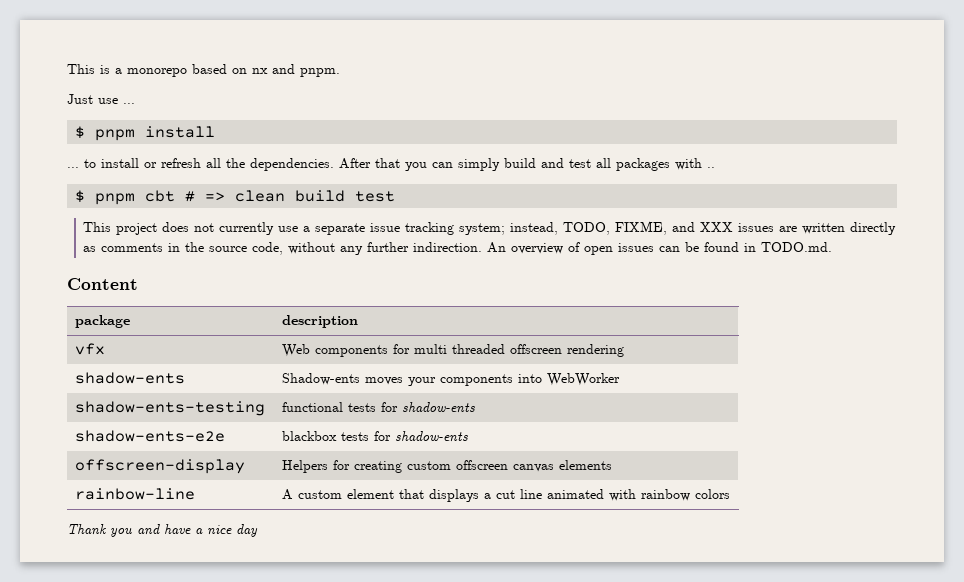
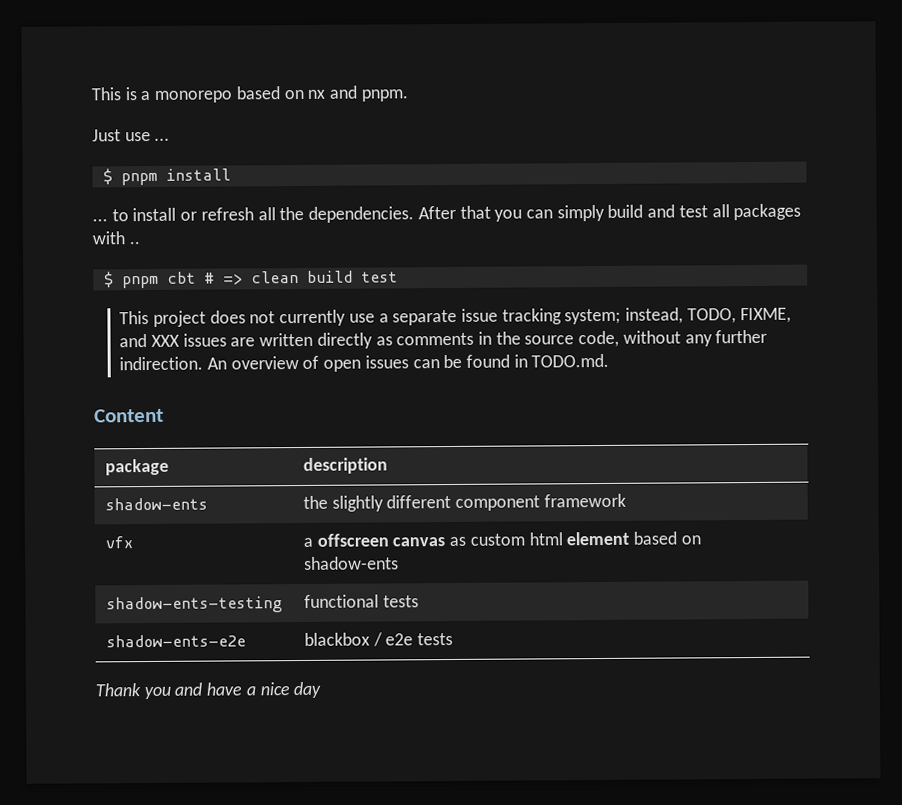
- vfx | Web components for multi threaded offscreen rendering
- shadow-ents | Shadow-ents moves your components into WebWorker
+ shadow-ents | the slightly different component framework
+ vfx | a offscreen canvas as custom html element based on shadow-ents
- shadow-ents-testing | functional tests for shadow-ents
+ shadow-ents-testing | functional tests
- shadow-ents-e2e | blackbox tests for shadow-ents
- offscreen-display | Helpers for creating custom offscreen canvas elements
- rainbow-line | A custom element that displays a cut line animated with rainbow colors
+ shadow-ents-e2e | blackbox / e2e tests

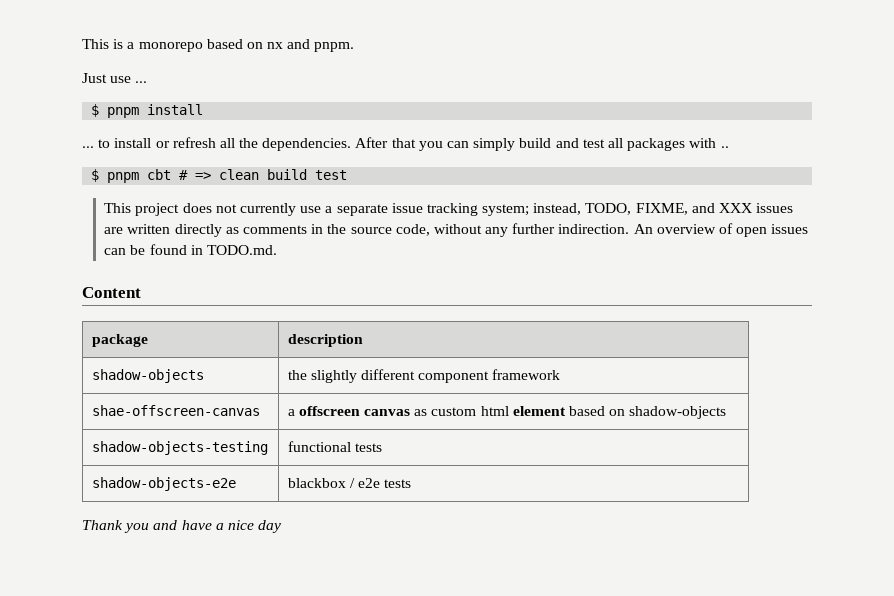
- shadow-ents | the slightly different component framework
+ shadow-objects | the slightly different component framework
- vfx | a offscreen canvas as custom html element based on shadow-ents
- shadow-ents-testing | functional tests
+ shae-offscreen-canvas | a offscreen canvas as custom html element based on shadow-objects
+ shadow-objects-testing | functional tests
- shadow-ents-e2e | blackbox / e2e tests
+ shadow-objects-e2e | blackbox / e2e tests

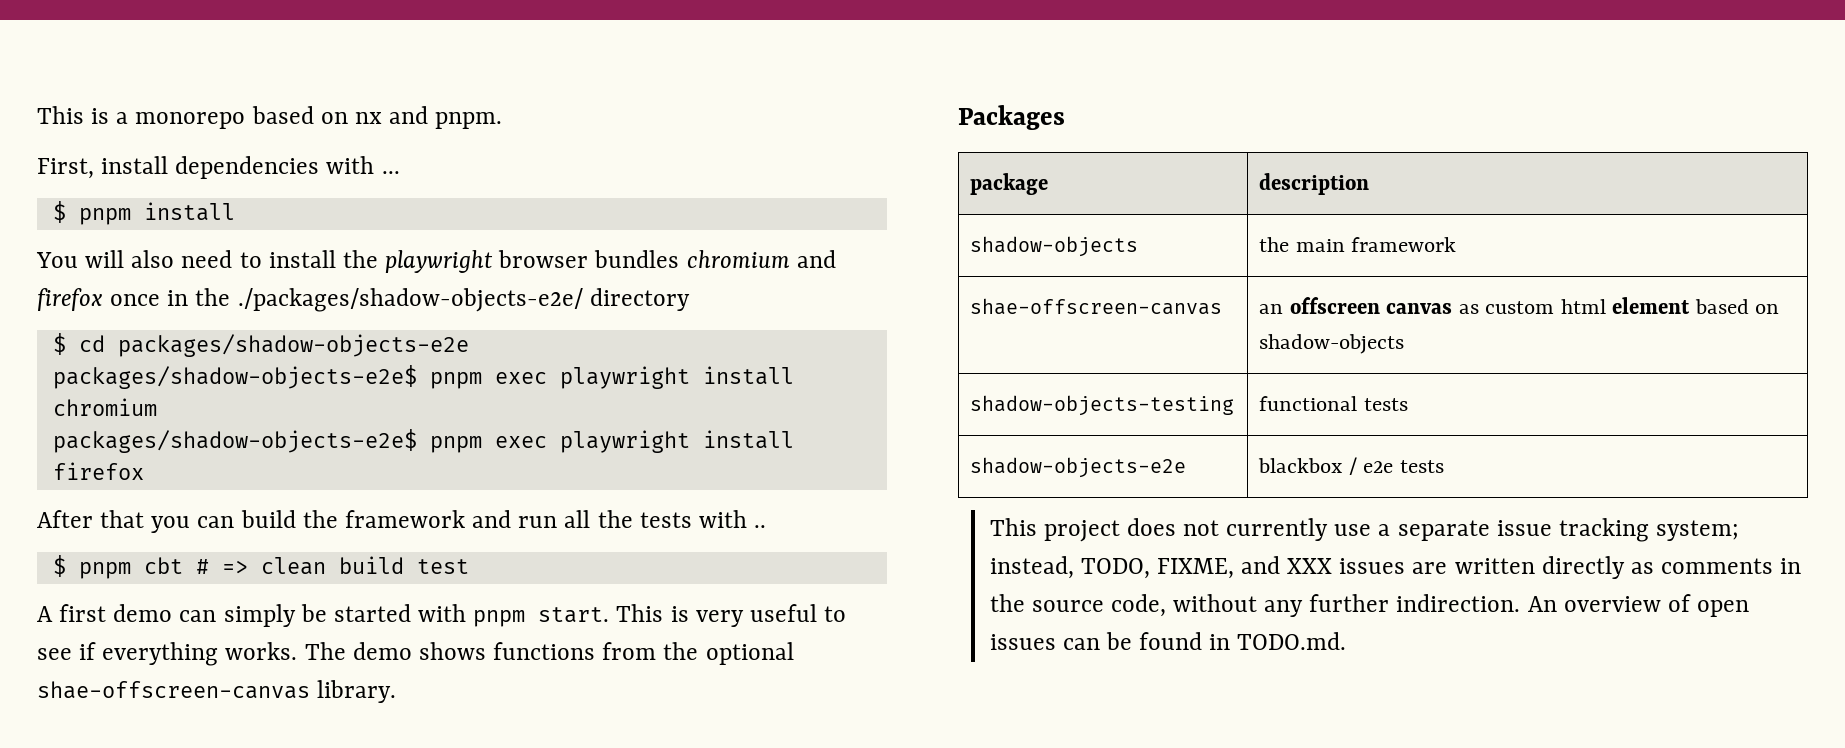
- Just use ...
+ First, install dependencies with ...
- ... to install or refresh all the dependencies. After that you can simply build and test all packages with ..
+ You will also need to install the playwright browser bundles chromium and firefox once in the ./packages/shadow-objects-e2e/ directory
+ $ cd packages/shadow-objects-e2e
+ packages/shadow-objects-e2e$ pnpm exec playwright install chromium
+ packages/shadow-objects-e2e$ pnpm exec playwright install firefox
+ After that you can build the framework and run all the tests with ..
+ A first demo can simply be started with pnpm start. This is very useful to see if everything works. The demo shows functions from the optional shae-offscreen-canvas library.
+ Packages
+ package | description
+ shadow-objects | the main framework
+ shae-offscreen-canvas | an offscreen canvas as custom html element based on shadow-objects
+ shadow-objects-testing | functional tests
+ shadow-objects-e2e | blackbox / e2e tests
- Content
- package | description
- shadow-objects | the slightly different component framework
- shae-offscreen-canvas | a offscreen canvas as custom html element based on shadow-objects
- shadow-objects-testing | functional tests
- shadow-objects-e2e | blackbox / e2e tests
- Thank you and have a nice day

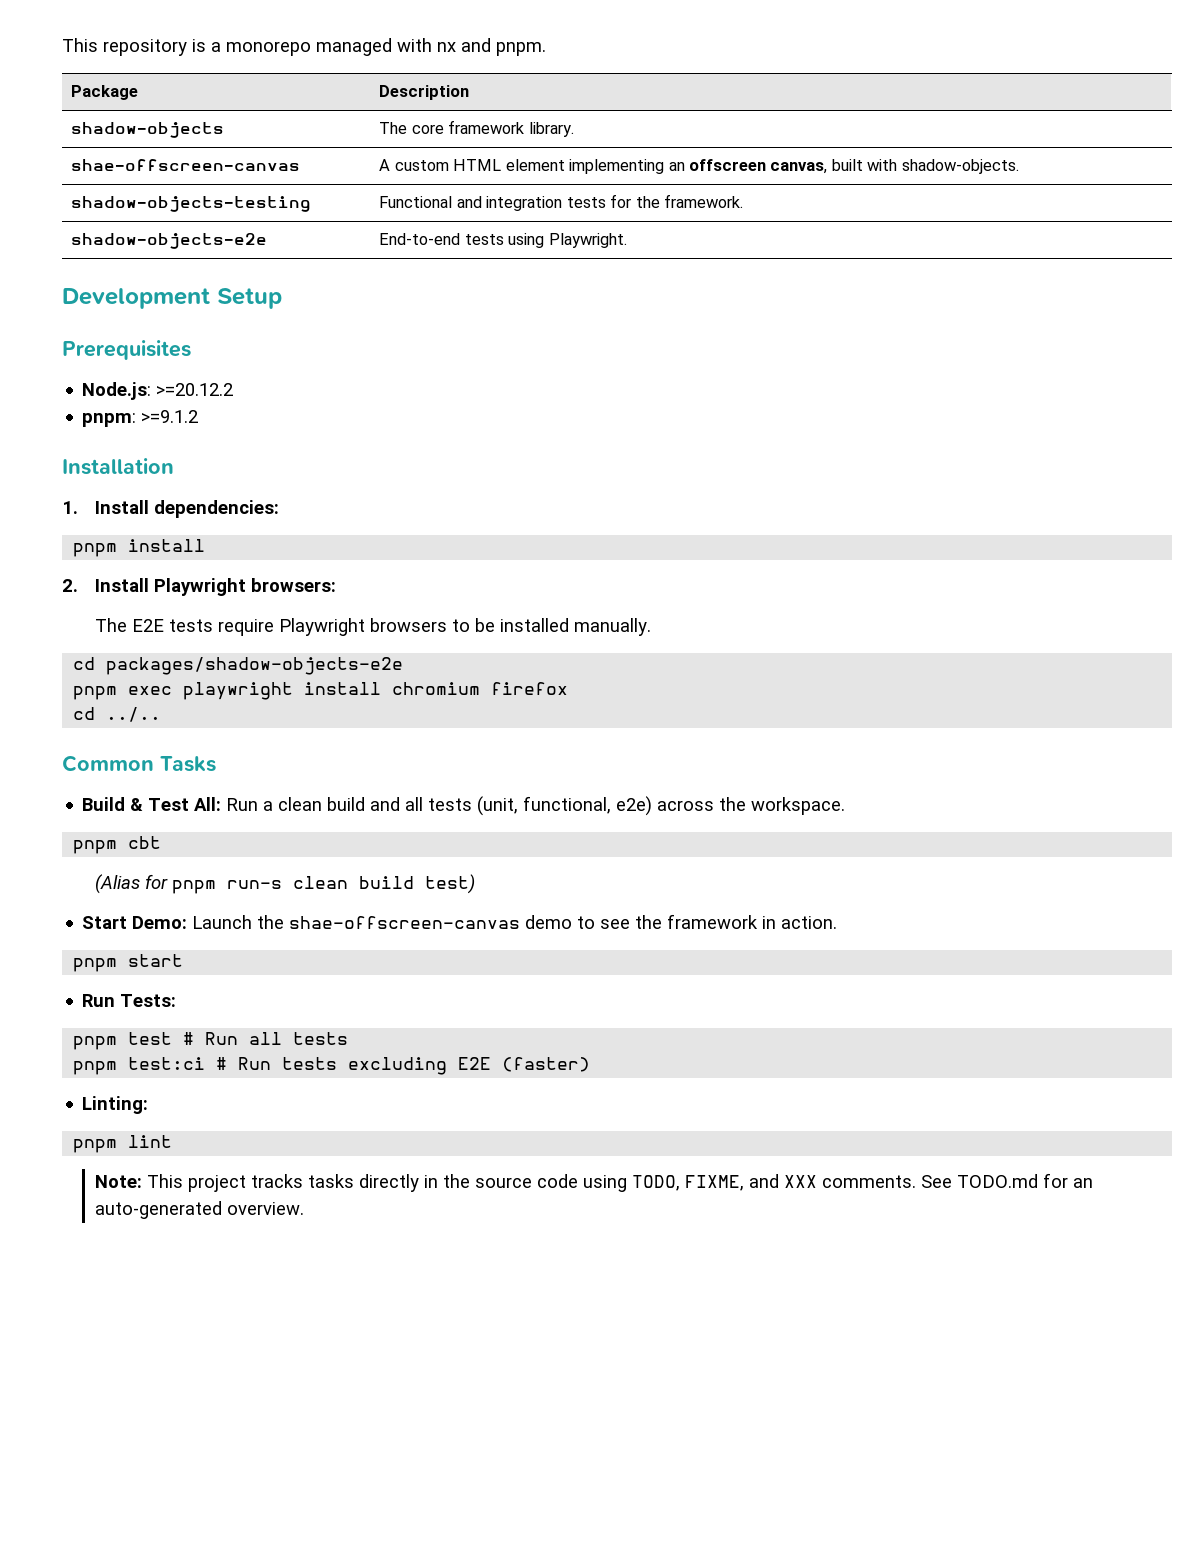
- This is a monorepo based on nx and pnpm.
+ This repository is a monorepo managed with nx and pnpm.
- First, install dependencies with ...
- $ pnpm install
- You will also need to install the playwright browser bundles chromium and firefox once in the ./packages/shadow-objects-e2e/ directory
- $ cd packages/shadow-objects-e2e
+ Package | Description
+ shadow-objects | The core framework library.
+ shae-offscreen-canvas | A custom HTML element implementing an offscreen canvas, built with shadow-objects.
+ shadow-objects-testing | Functional and integration tests for the framework.
+ shadow-objects-e2e | End-to-end tests using Playwright.
+ Development Setup
+ Prerequisites
+ Node.js: >=20.12.2
+ pnpm: >=9.1.2
+ Installation
+ 1. Install dependencies:
+ pnpm install
+ 2. Install Playwright browsers:
+ The E2E tests require Playwright browsers to be installed manually.
+ cd packages/shadow-objects-e2e
- packages/shadow-objects-e2e$ pnpm exec playwright install chromium
- packages/shadow-objects-e2e$ pnpm exec playwright install firefox
- After that you can build the framework and run all the tests with ..
- $ pnpm cbt # => clean build test
- A first demo can simply be started with pnpm start. This is very useful to see if everything works. The demo shows functions from the optional shae-offscreen-canvas library.
- Packages
- package | description
- shadow-objects | the main framework
- shae-offscreen-canvas | an offscreen canvas as custom html element based on shadow-objects
- shadow-objects-testing | functional tests
- shadow-objects-e2e | blackbox / e2e tests
- This project does not currently use a separate issue tracking system; instead, TODO, FIXME, and XXX issues are written directly as comments in the source code, without any further indirection. An overview of open issues can be found in TODO.md.
+ pnpm exec playwright install chromium firefox
+ cd ../..
+ Common Tasks
+ Build & Test All: Run a clean build and all tests (unit, functional, e2e) across the workspace.
+ pnpm cbt
+ (Alias for pnpm run-s clean build test)
+ Start Demo: Launch the shae-offscreen-canvas demo to see the framework in action.
+ pnpm start
+ Run Tests:
+ pnpm test # Run all tests
+ pnpm test:ci # Run tests excluding E2E (faster)
+ Linting:
+ pnpm lint
+ Note: This project tracks tasks directly in the source code using TODO, FIXME, and XXX comments. See TODO.md for an auto-generated overview.

